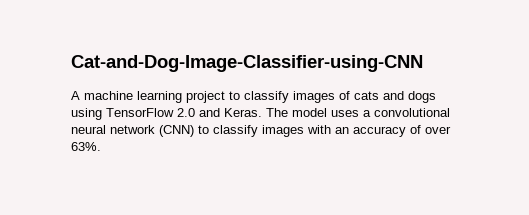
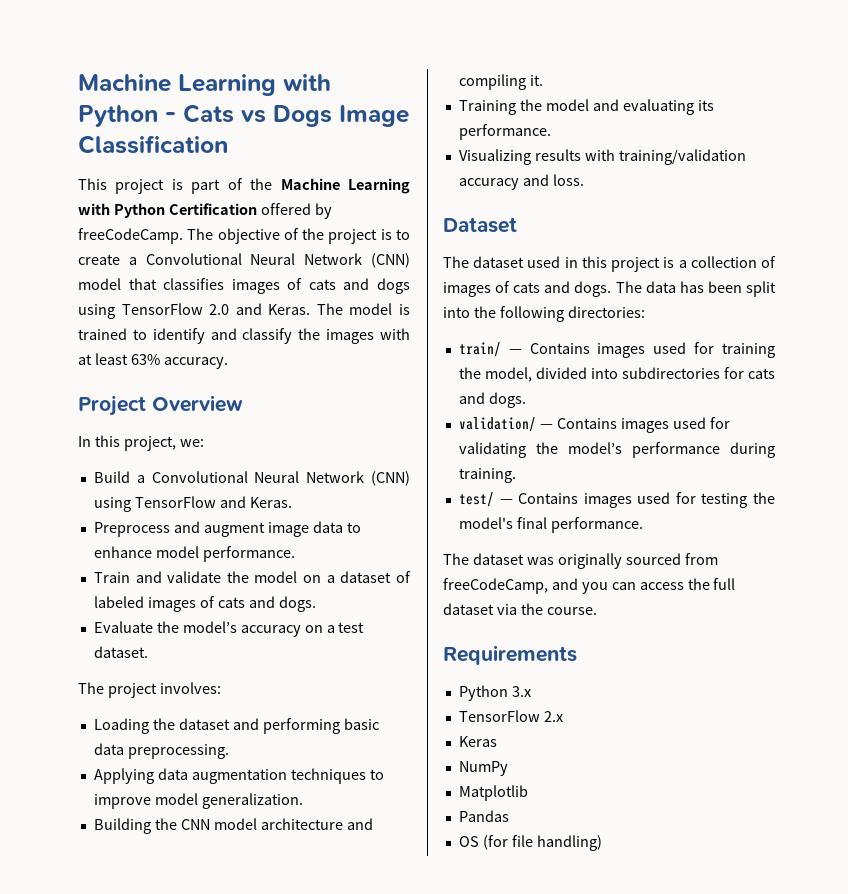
- Cat-and-Dog-Image-Classifier-using-CNN
- A machine learning project to classify images of cats and dogs using TensorFlow 2.0 and Keras.
+ Machine Learning with Python - Cats vs Dogs Image Classification
+ This project is part of the Machine Learning with Python Certification offered by freeCodeCamp. The objective of the project is to create a Convolutional Neural Network (CNN) model that classifies images of cats and dogs using TensorFlow 2.0 and Keras.
- The model uses a convolutional neural network (CNN) to classify images with an accuracy of over 63%.
+ The model is trained to identify and classify the images with at least 63% accuracy.
+ Project Overview
+ In this project, we:
+ Build a Convolutional Neural Network (CNN) using TensorFlow and Keras.
+ Preprocess and augment image data to enhance model performance.
+ Train and validate the model on a dataset of labeled images of cats and dogs.
+ Evaluate the model’s accuracy on a test dataset.
+ The project involves:
+ Loading the dataset and performing basic data preprocessing.
+ Applying data augmentation techniques to improve model generalization.
+ Building the CNN model architecture and compiling it.
+ Training the model and evaluating its performance.
+ Visualizing results with training/validation accuracy and loss.
+ Dataset
+ The dataset used in this project is a collection of images of cats and dogs. The data has been split into the following directories:
+ train/ — Contains images used for training the model, divided into subdirectories for cats and dogs.
+ validation/ — Contains images used for validating the model’s performance during training.
+ test/ — Contains images used for testing the model's final performance.
+ The dataset was originally sourced from freeCodeCamp, and you can access the full dataset via the course.
+ Requirements
+ Python 3.x
+ TensorFlow 2.x
+ Keras
+ NumPy
+ Matplotlib
+ Pandas
+ OS (for file handling)

